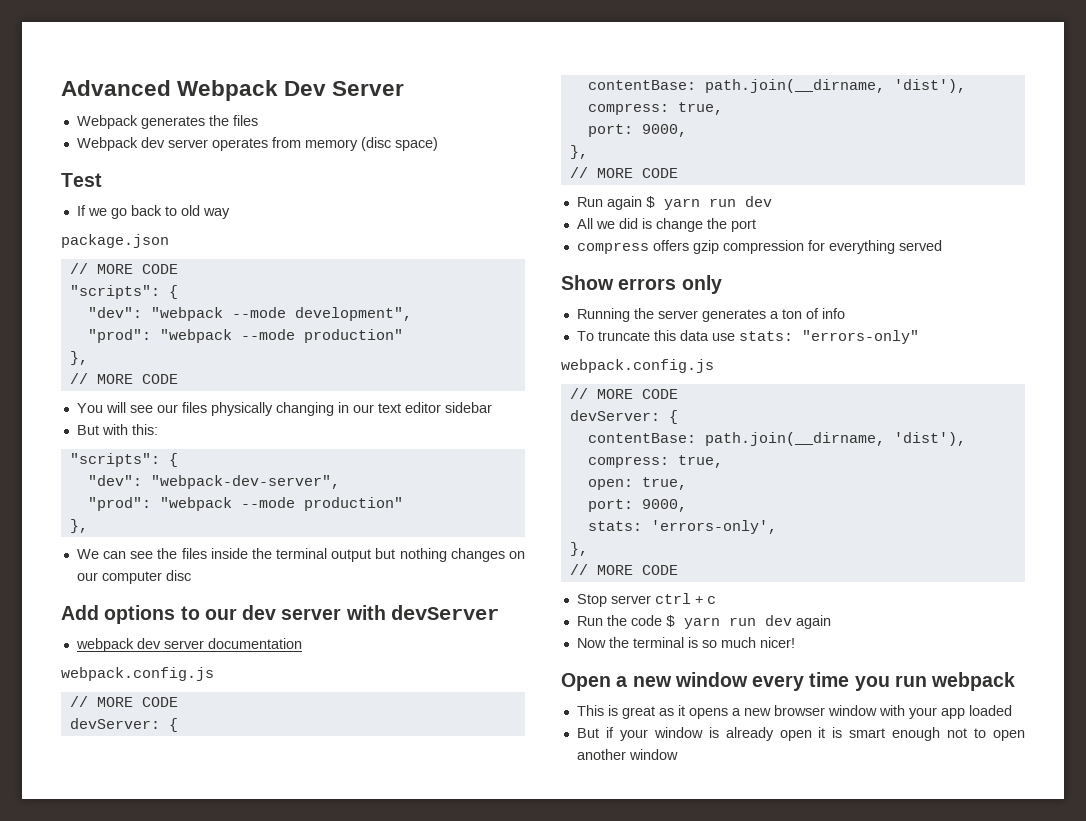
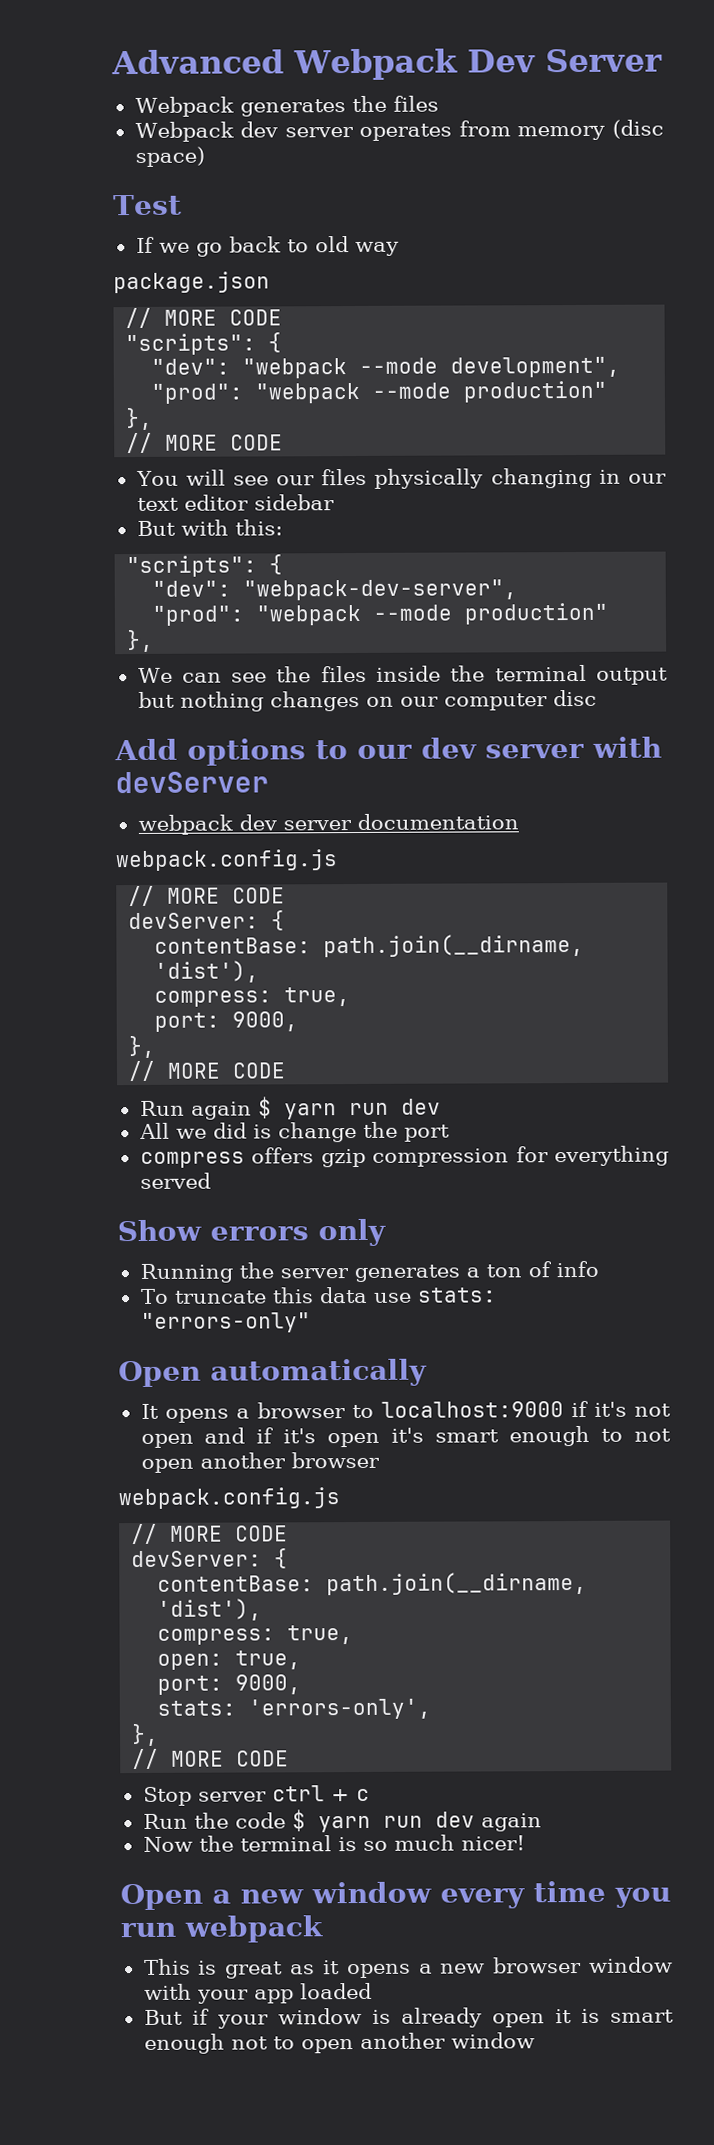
+ Open automatically
+ It opens a browser to localhost:9000 if it's not open and if it's open it's smart enough to not open another browser

